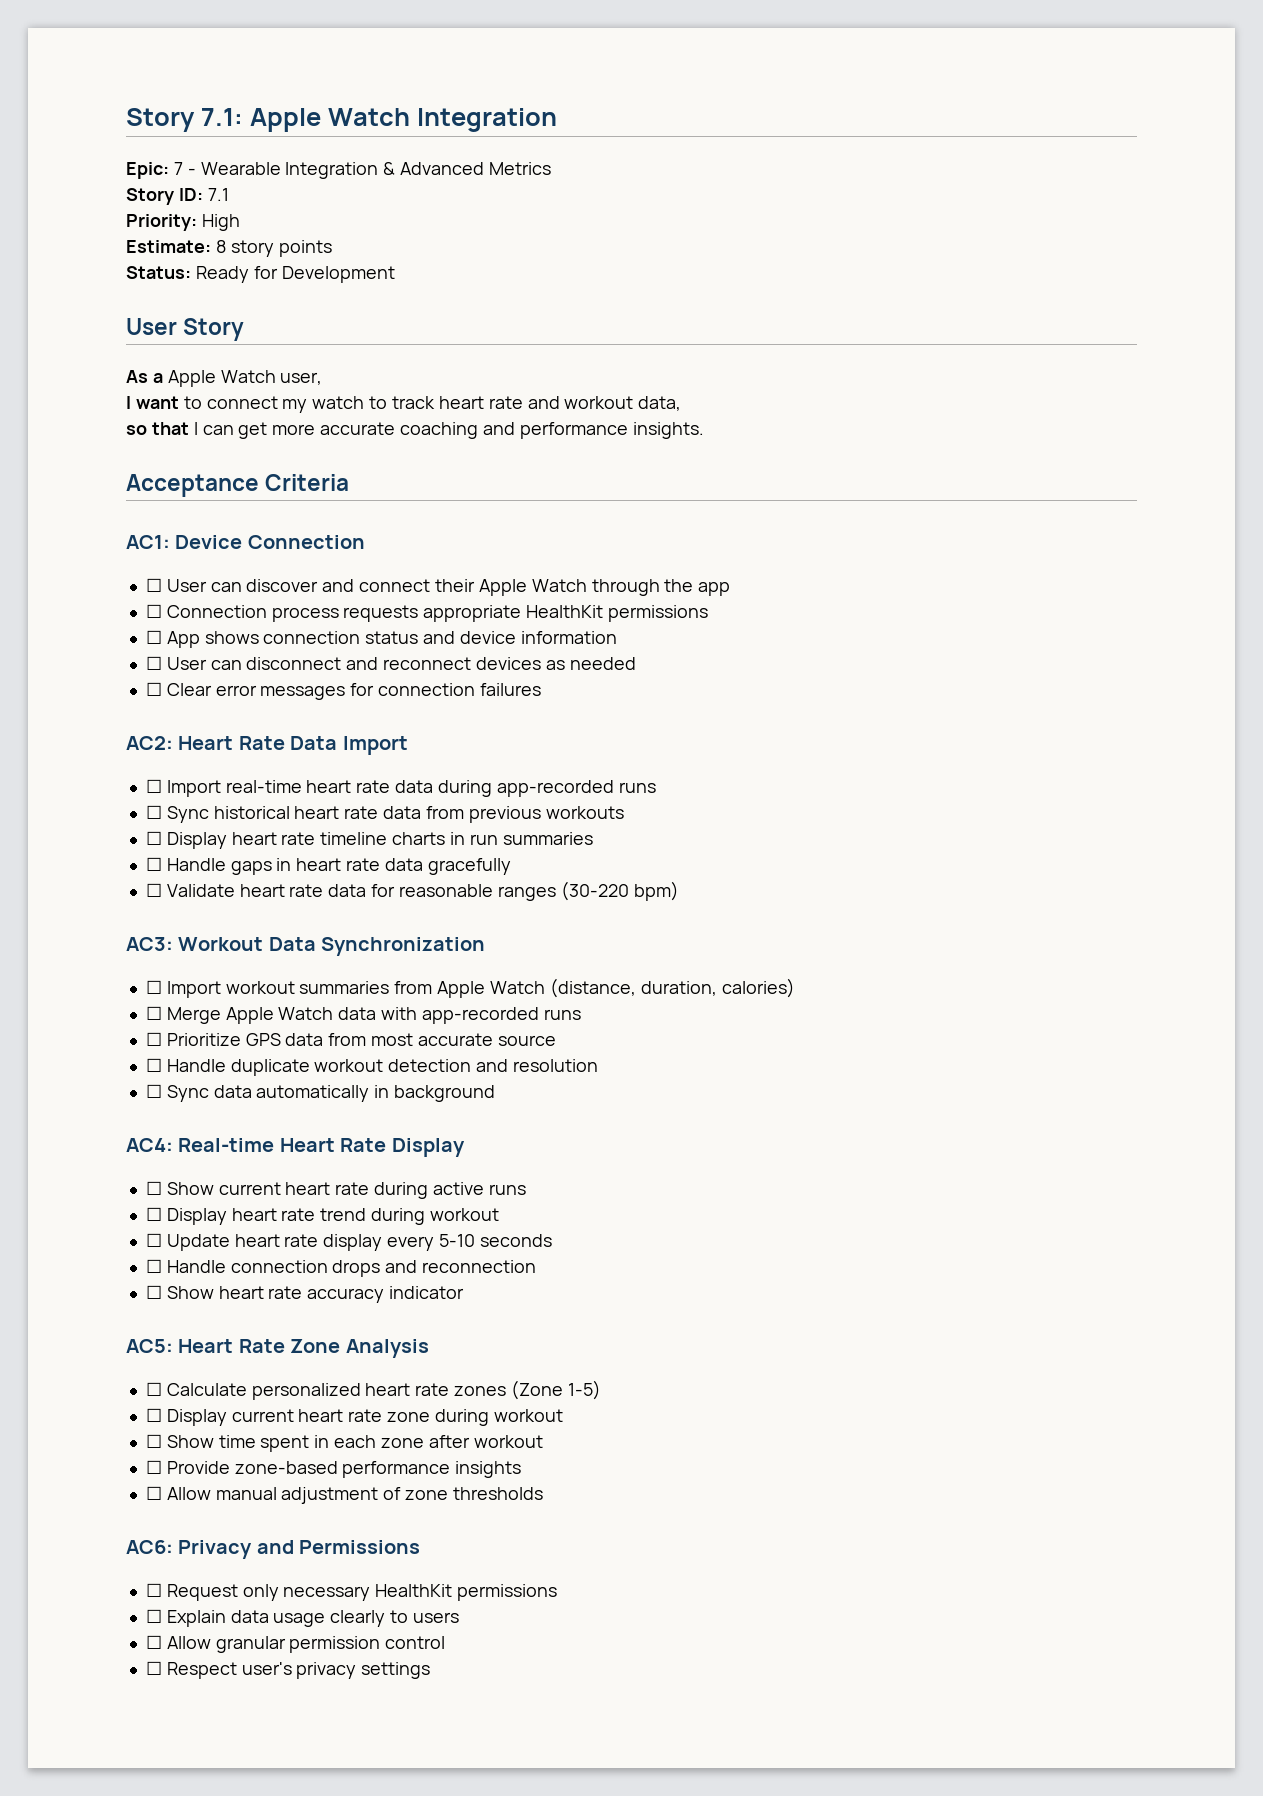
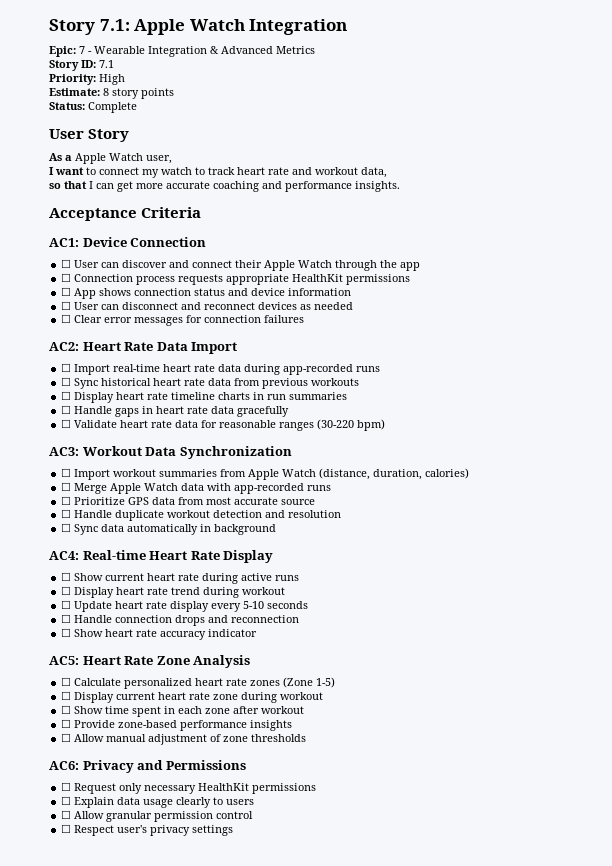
- Status: Ready for Development
+ Status: Complete

